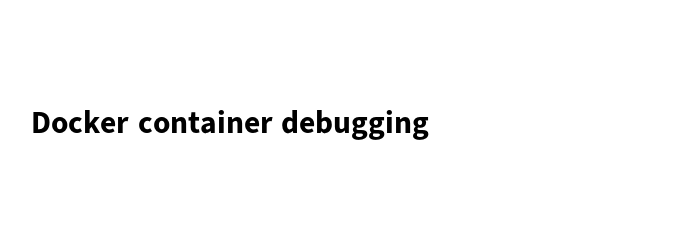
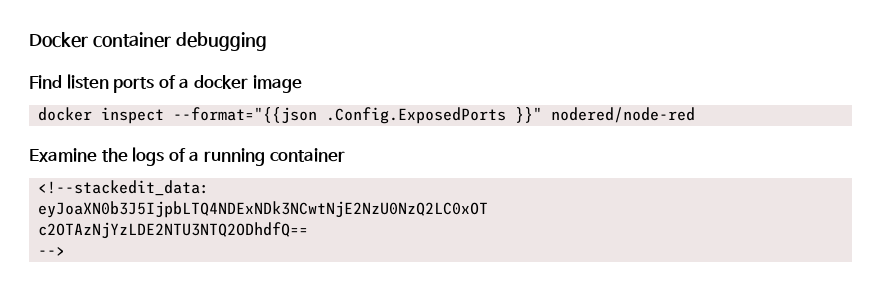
+ Find listen ports of a docker image
+ docker inspect --format="{{json .Config.ExposedPorts }}" nodered/node-red
+ Examine the logs of a running container
+ <!--stackedit_data:
+ eyJoaXN0b3J5IjpbLTQ4NDExNDk3NCwtNjE2NzU0NzQ2LC0xOT
+ c2OTAzNjYzLDE2NTU3NTQ2ODhdfQ==
+ -->

